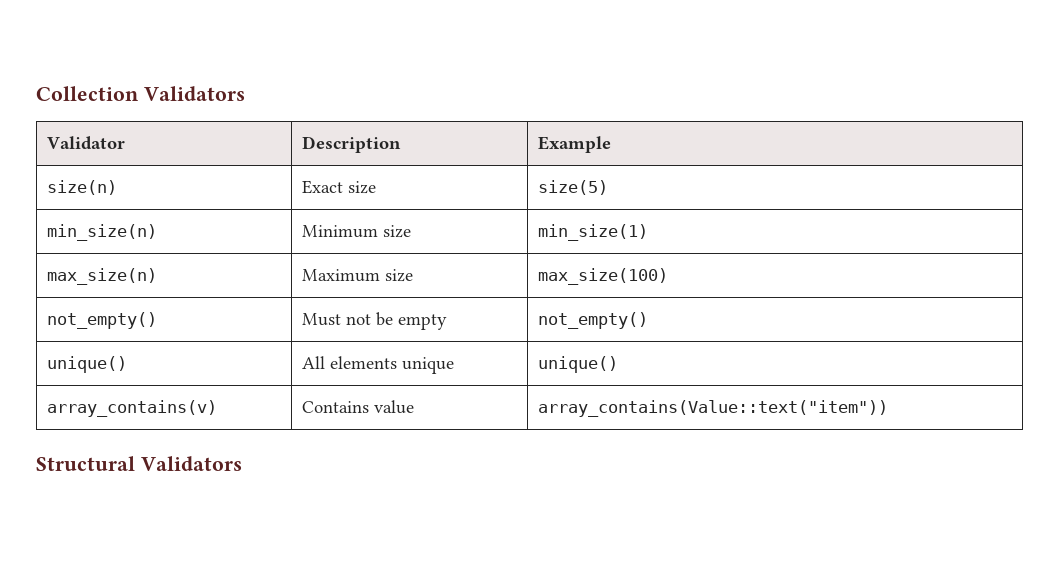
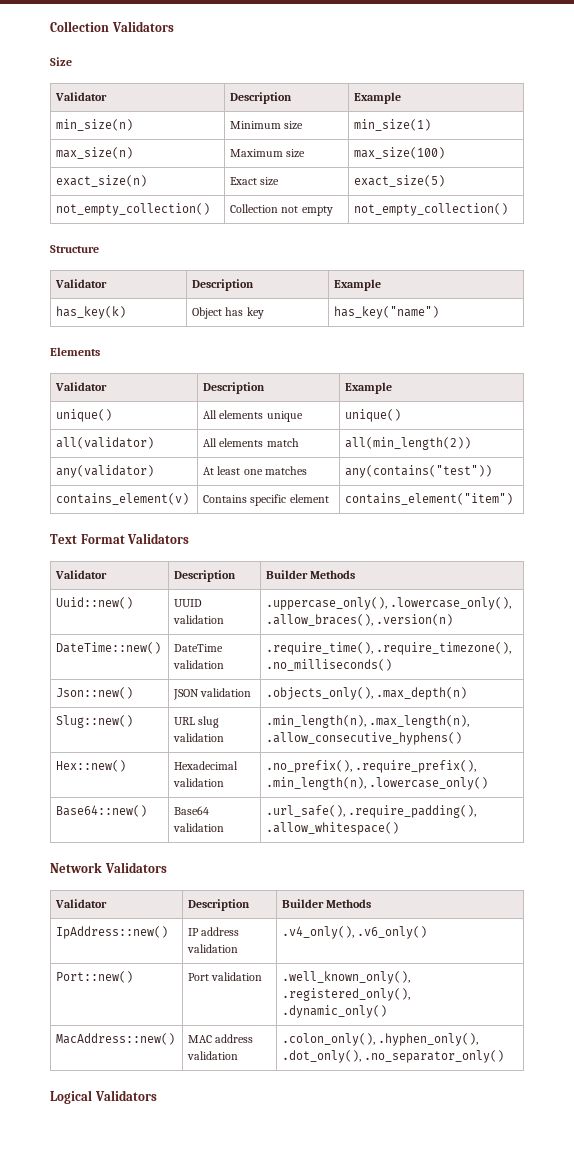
+ Size
  Validator | Description | Example
- size(n) | Exact size | size(5)
- not_empty() | Must not be empty | not_empty()
+ exact_size(n) | Exact size | exact_size(5)
+ not_empty_collection() | Collection not empty | not_empty_collection()
+ Structure
+ Validator | Description | Example
+ has_key(k) | Object has key | has_key("name")
+ Elements
+ Validator | Description | Example
- array_contains(v) | Contains value | array_contains(Value::text("item"))
- Structural Validators
+ all(validator) | All elements match | all(min_length(2))
+ any(validator) | At least one matches | any(contains("test"))
+ contains_element(v) | Contains specific element | contains_element("item")
+ Text Format Validators
+ Validator | Description | Builder Methods
+ Uuid::new() | UUID validation | .uppercase_only(), .lowercase_only(), .allow_braces(), .version(n)
+ DateTime::new() | DateTime validation | .require_time(), .require_timezone(), .no_milliseconds()
+ Json::new() | JSON validation | .objects_only(), .max_depth(n)
+ Slug::new() | URL slug validation | .min_length(n), .max_length(n), .allow_consecutive_hyphens()
+ Hex::new() | Hexadecimal validation | .no_prefix(), .require_prefix(), .min_length(n), .lowercase_only()
+ Base64::new() | Base64 validation | .url_safe(), .require_padding(), .allow_whitespace()
+ Network Validators
+ Validator | Description | Builder Methods
+ IpAddress::new() | IP address validation | .v4_only(), .v6_only()
+ Port::new() | Port validation | .well_known_only(), .registered_only(), .dynamic_only()
+ MacAddress::new() | MAC address validation | .colon_only(), .hyphen_only(), .dot_only(), .no_separator_only()
+ Logical Validators

